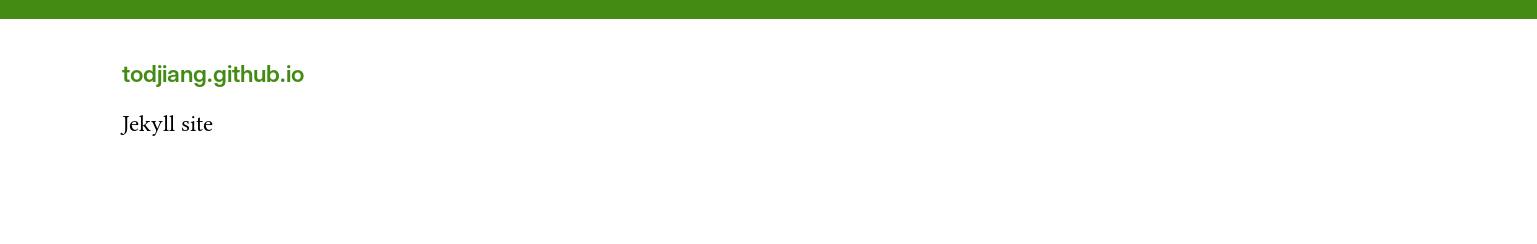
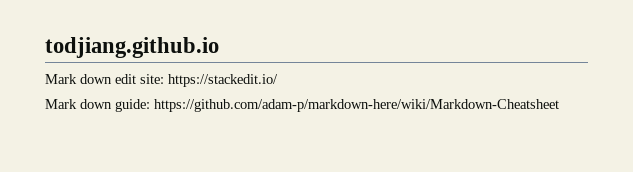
- Jekyll site
+ Mark down edit site: https://stackedit.io/
+ Mark down guide: https://github.com/adam-p/markdown-here/wiki/Markdown-Cheatsheet

